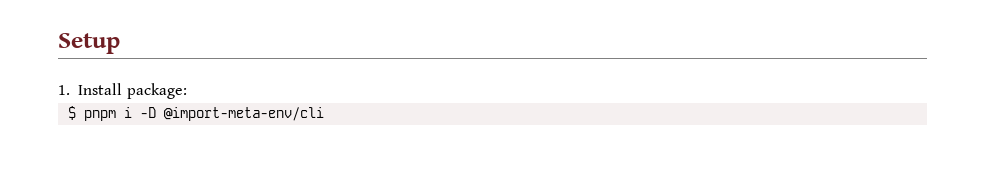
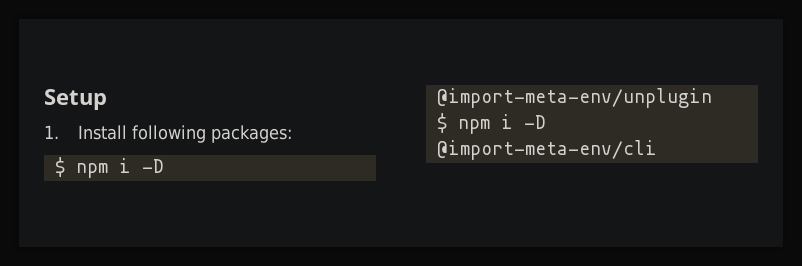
- 1. Install package:
- $ pnpm i -D @import-meta-env/cli
+ 1. Install following packages:
+ $ npm i -D @import-meta-env/unplugin
+ $ npm i -D @import-meta-env/cli

